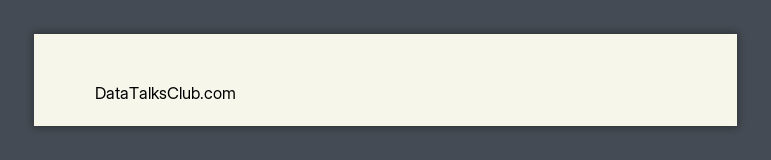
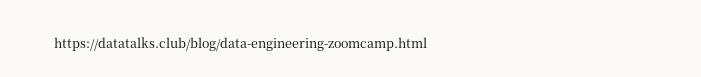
- DataTalksClub.com
+ https://datatalks.club/blog/data-engineering-zoomcamp.html

